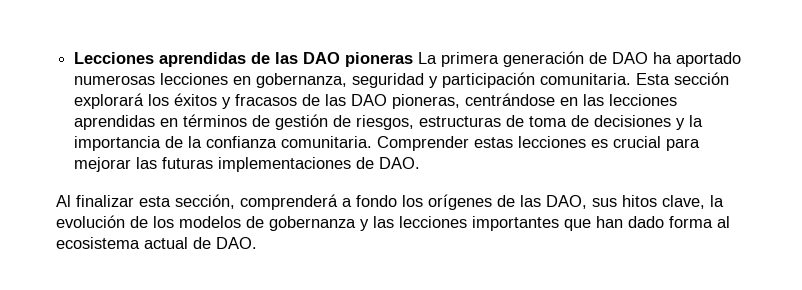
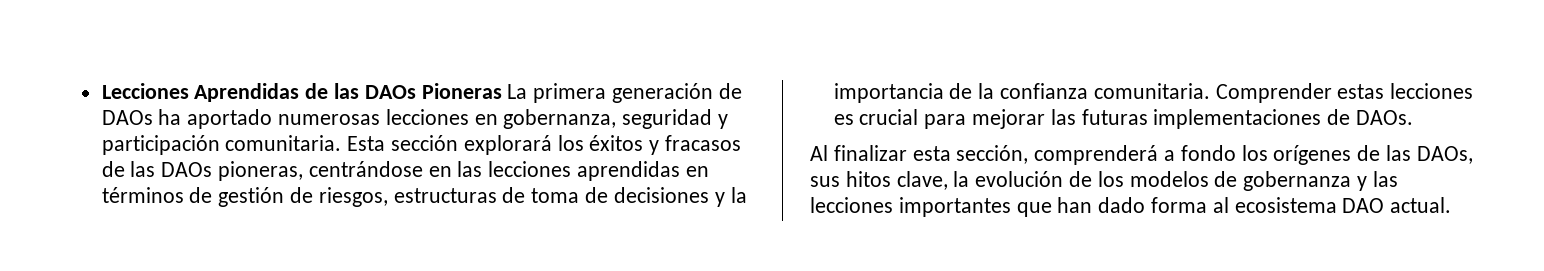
- Lecciones aprendidas de las DAO pioneras La primera generación de DAO ha aportado numerosas lecciones en gobernanza, seguridad y participación comunitaria.
+ Lecciones Aprendidas de las DAOs Pioneras La primera generación de DAOs ha aportado numerosas lecciones en gobernanza, seguridad y participación comunitaria.
- Esta sección explorará los éxitos y fracasos de las DAO pioneras, centrándose en las lecciones aprendidas en términos de gestión de riesgos, estructuras de toma de decisiones y la importancia de la confianza comunitaria.
+ Esta sección explorará los éxitos y fracasos de las DAOs pioneras, centrándose en las lecciones aprendidas en términos de gestión de riesgos, estructuras de toma de decisiones y la importancia de la confianza comunitaria.
- Comprender estas lecciones es crucial para mejorar las futuras implementaciones de DAO.
+ Comprender estas lecciones es crucial para mejorar las futuras implementaciones de DAOs.
- Al finalizar esta sección, comprenderá a fondo los orígenes de las DAO, sus hitos clave, la evolución de los modelos de gobernanza y las lecciones importantes que han dado forma al ecosistema actual de DAO.
+ Al finalizar esta sección, comprenderá a fondo los orígenes de las DAOs, sus hitos clave, la evolución de los modelos de gobernanza y las lecciones importantes que han dado forma al ecosistema DAO actual.

